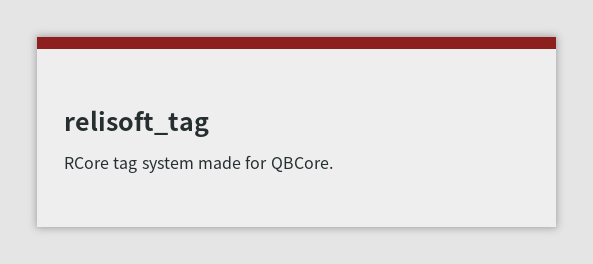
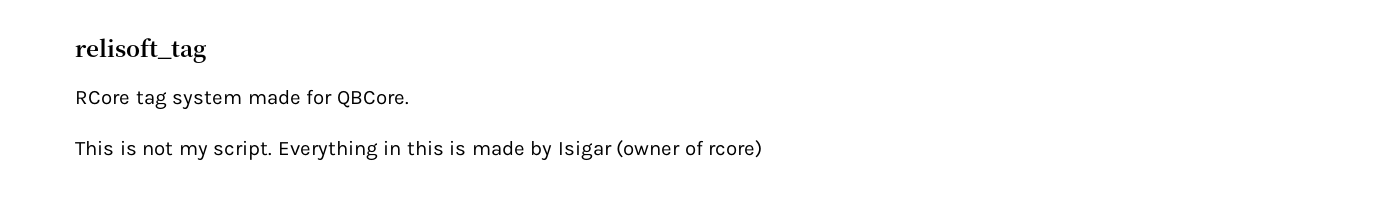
+ This is not my script. Everything in this is made by Isigar (owner of rcore)

